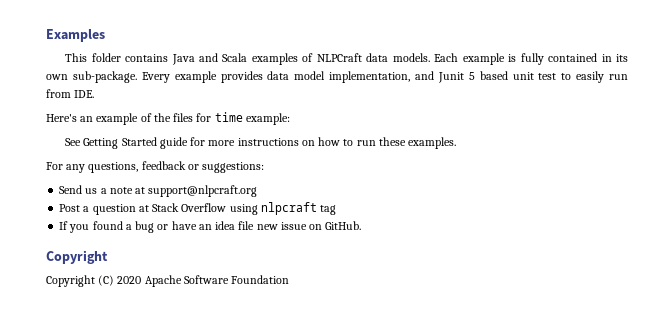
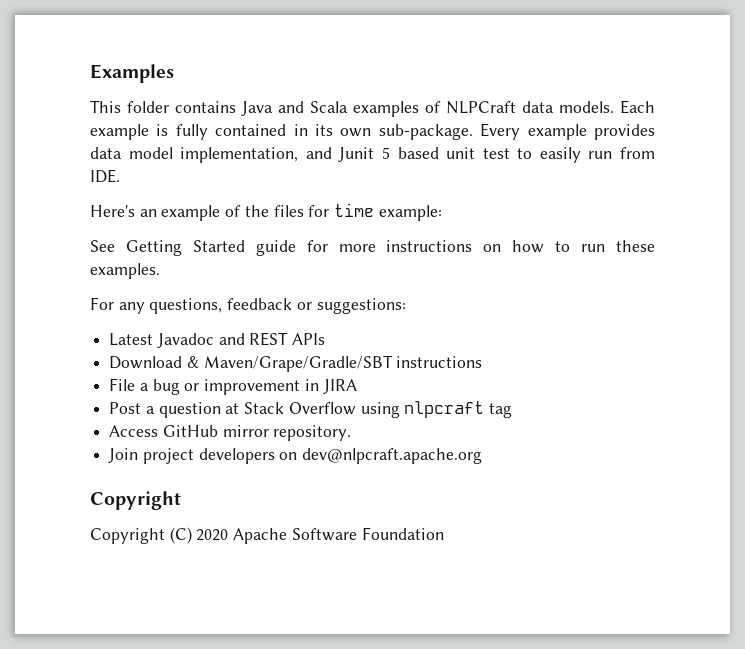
- Send us a note at support@nlpcraft.org
+ Latest Javadoc and REST APIs
+ Download & Maven/Grape/Gradle/SBT instructions
+ File a bug or improvement in JIRA
- If you found a bug or have an idea file new issue on GitHub.
+ Access GitHub mirror repository.
+ Join project developers on dev@nlpcraft.apache.org

